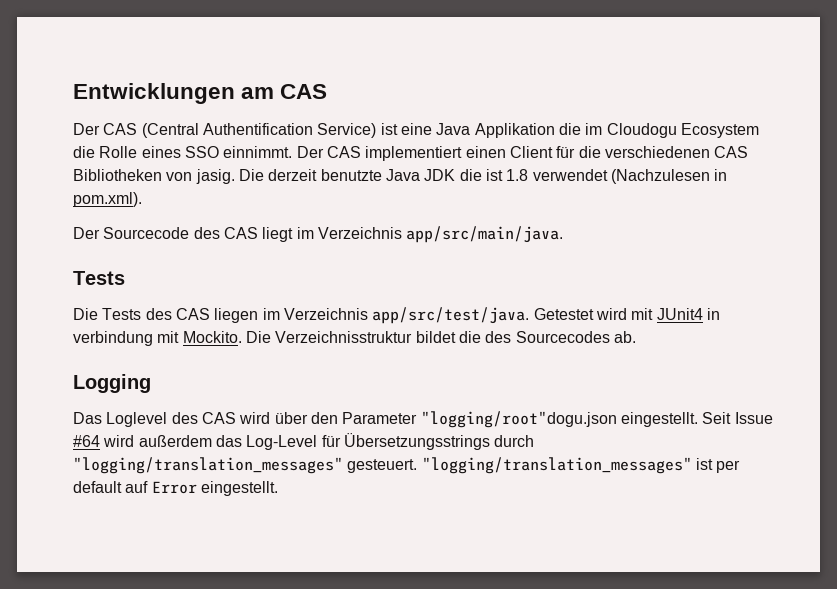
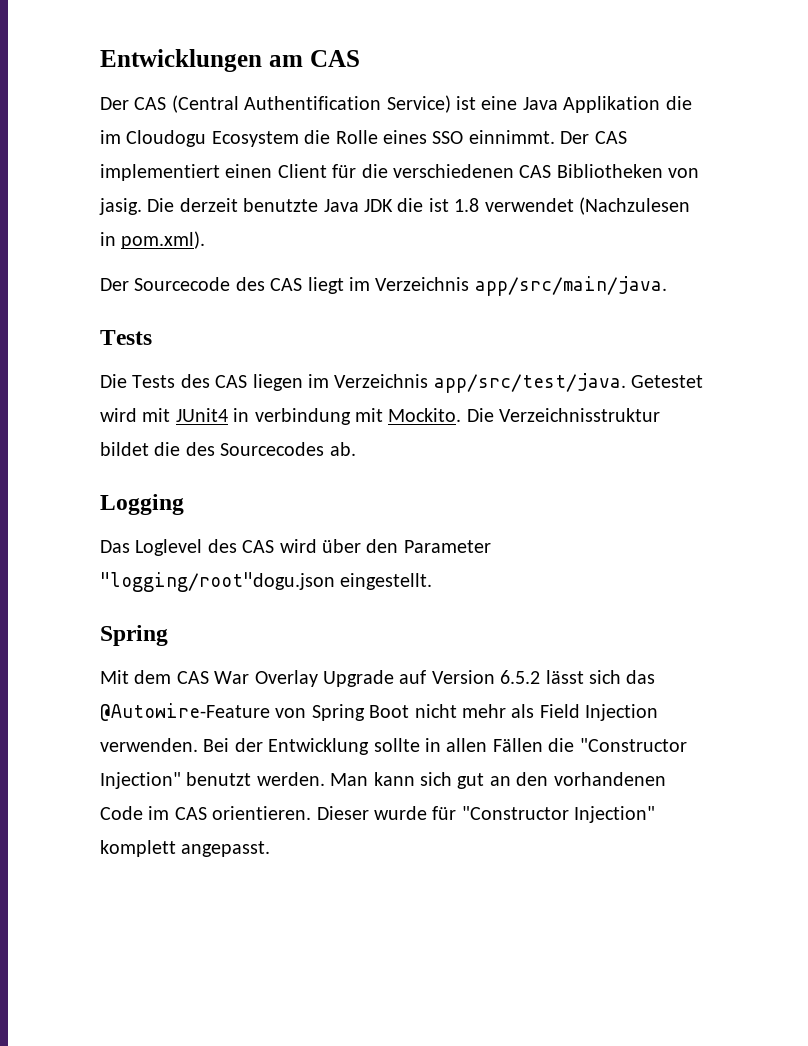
- Das Loglevel des CAS wird über den Parameter "logging/root"dogu.json eingestellt. Seit Issue #64 wird außerdem das Log-Level für Übersetzungsstrings durch "logging/translation_messages" gesteuert. "logging/translation_messages" ist per default auf Error eingestellt.
+ Das Loglevel des CAS wird über den Parameter "logging/root"dogu.json eingestellt.
+ Spring
+ Mit dem CAS War Overlay Upgrade auf Version 6.5.2 lässt sich das @Autowire-Feature von Spring Boot nicht mehr als Field Injection verwenden. Bei der Entwicklung sollte in allen Fällen die "Constructor Injection" benutzt werden. Man kann sich gut an den vorhandenen Code im CAS orientieren. Dieser wurde für "Constructor Injection" komplett angepasst.

